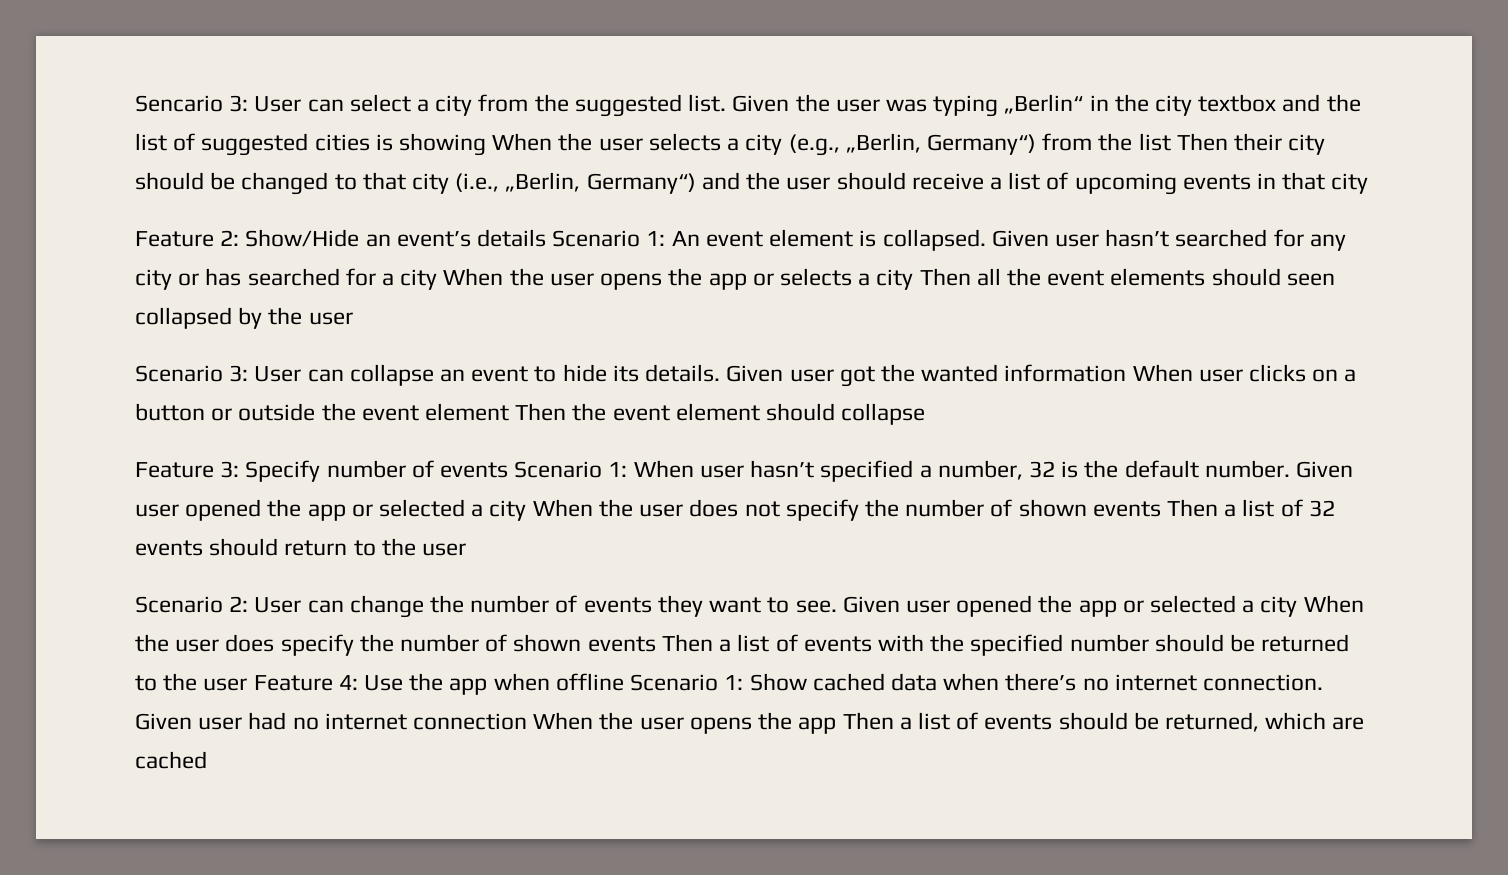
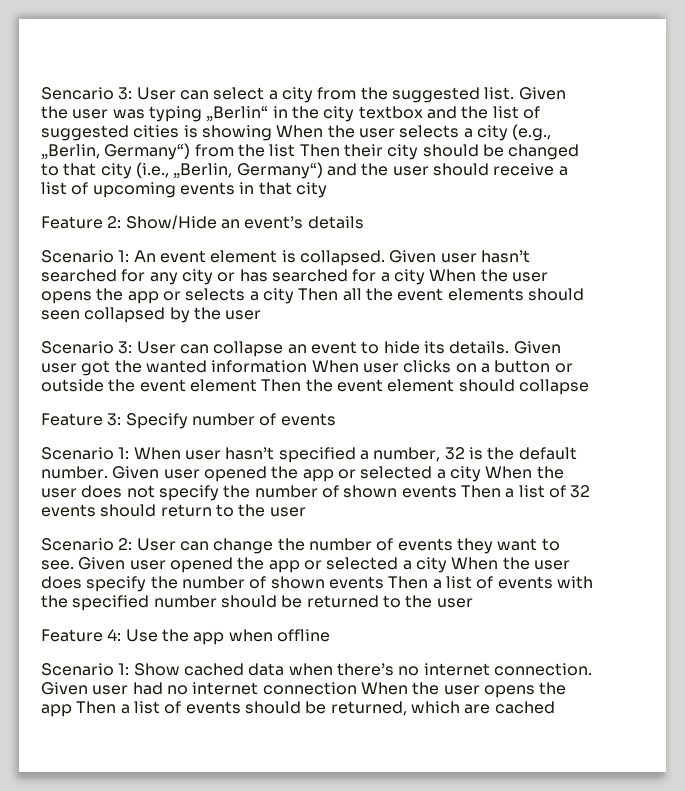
- Feature 2: Show/Hide an event’s details Scenario 1: An event element is collapsed.
+ Feature 2: Show/Hide an event’s details
+ Scenario 1: An event element is collapsed.
- Feature 3: Specify number of events Scenario 1: When user hasn’t specified a number, 32 is the default number.
+ Feature 3: Specify number of events
+ Scenario 1: When user hasn’t specified a number, 32 is the default number.
- Given user opened the app or selected a city When the user does specify the number of shown events Then a list of events with the specified number should be returned to the user Feature 4: Use the app when offline Scenario 1: Show cached data when there’s no internet connection.
+ Given user opened the app or selected a city When the user does specify the number of shown events Then a list of events with the specified number should be returned to the user
+ Feature 4: Use the app when offline
+ Scenario 1: Show cached data when there’s no internet connection.

